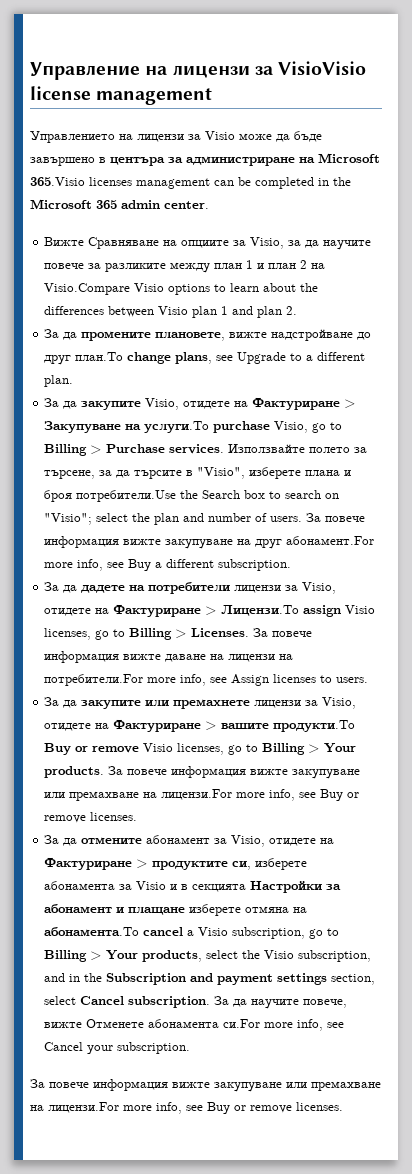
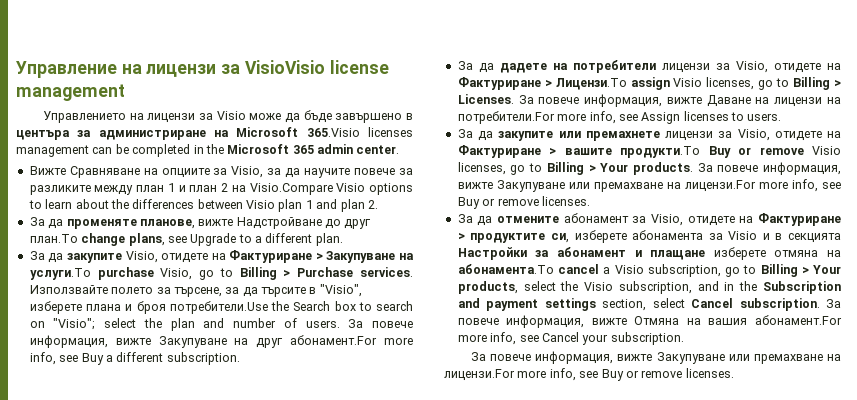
- За да промените плановете, вижте надстройване до друг план.To change plans, see Upgrade to a different plan.
+ За да променяте планове, вижте Надстройване до друг план.To change plans, see Upgrade to a different plan.
- За повече информация вижте закупуване на друг абонамент.For more info, see Buy a different subscription.
+ За повече информация, вижте Закупуване на друг абонамент.For more info, see Buy a different subscription.
- За повече информация вижте даване на лицензи на потребители.For more info, see Assign licenses to users.
+ За повече информация, вижте Даване на лицензи на потребители.For more info, see Assign licenses to users.
- За да закупите или премахнете лицензи за Visio, отидете на Фактуриране > вашите продукти.To Buy or remove Visio licenses, go to Billing > Your products. За повече информация вижте закупуване или премахване на лицензи.For more info, see Buy or remove licenses.
+ За да закупите или премахнете лицензи за Visio, отидете на Фактуриране > вашите продукти.To Buy or remove Visio licenses, go to Billing > Your products. За повече информация, вижте Закупуване или премахване на лицензи.For more info, see Buy or remove licenses.
- За да научите повече, вижте Отменете абонамента си.For more info, see Cancel your subscription.
- За повече информация вижте закупуване или премахване на лицензи.For more info, see Buy or remove licenses.
+ За повече информация, вижте Отмяна на вашия абонамент.For more info, see Cancel your subscription.
+ За повече информация, вижте Закупуване или премахване на лицензи.For more info, see Buy or remove licenses.

